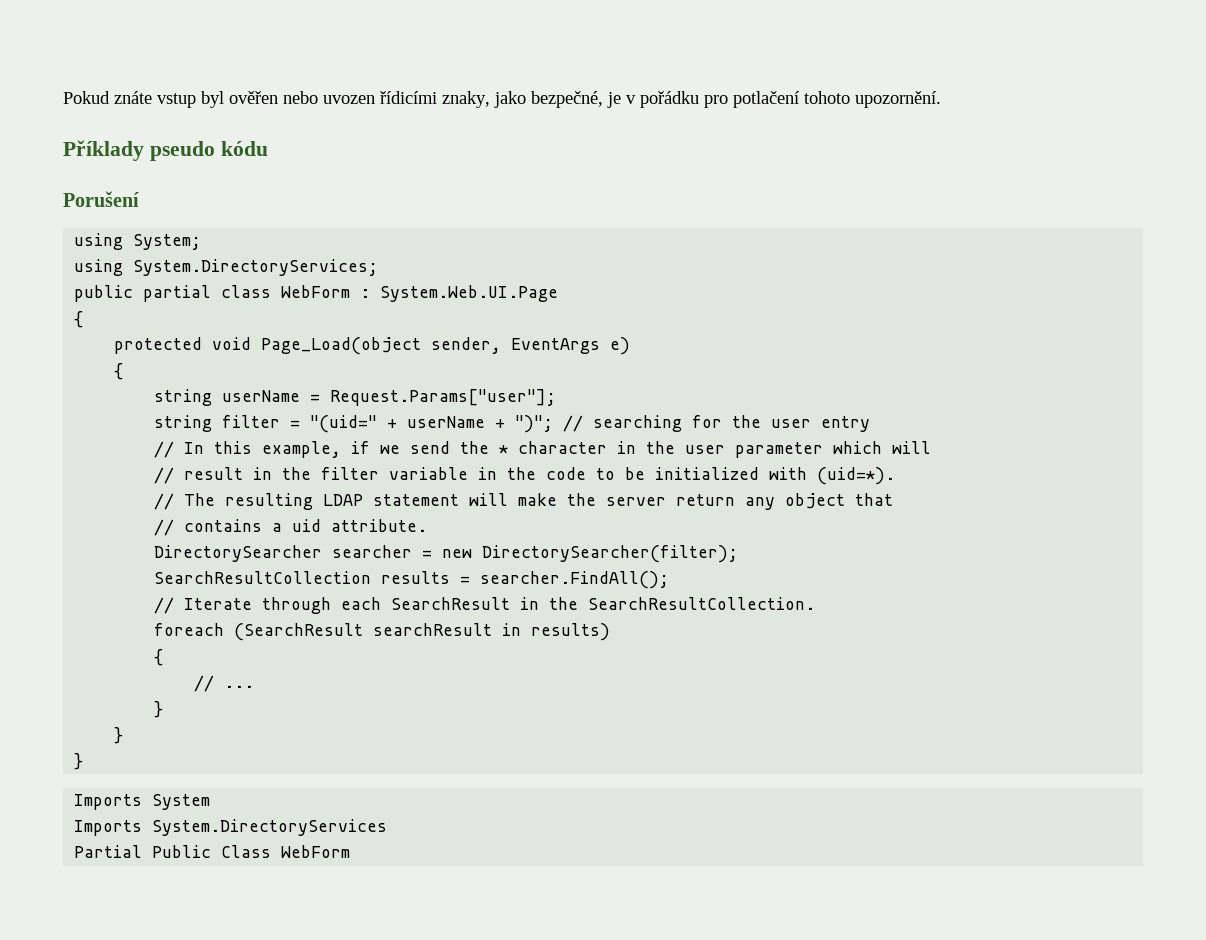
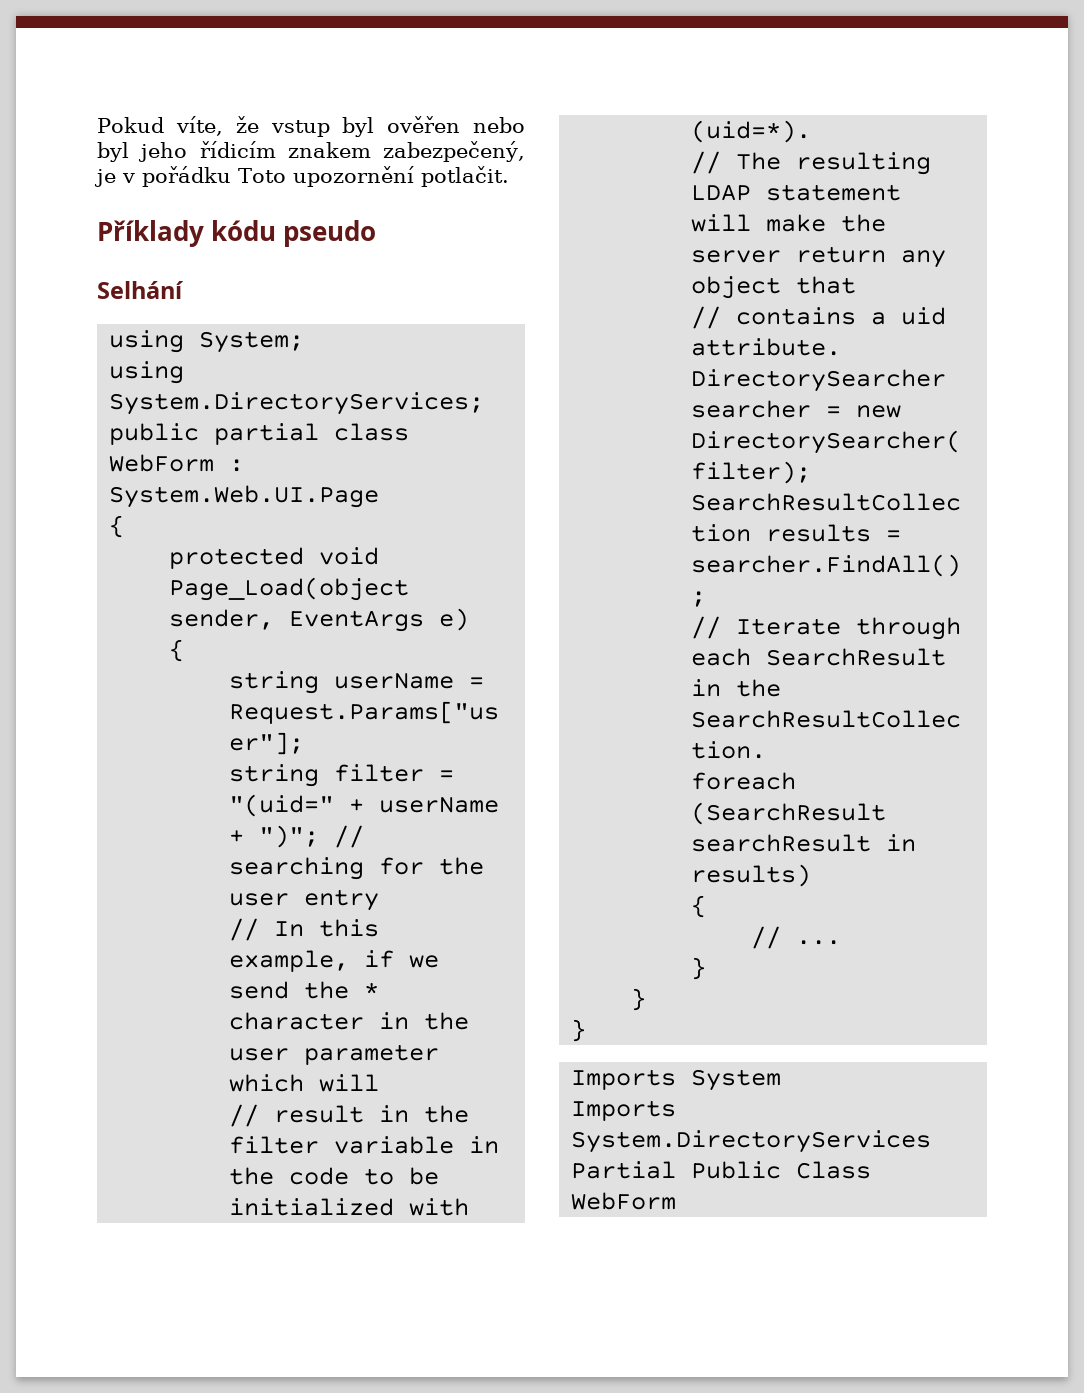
- Pokud znáte vstup byl ověřen nebo uvozen řídicími znaky, jako bezpečné, je v pořádku pro potlačení tohoto upozornění.
+ Pokud víte, že vstup byl ověřen nebo byl jeho řídicím znakem zabezpečený, je v pořádku Toto upozornění potlačit.
- Příklady pseudo kódu
- Porušení
+ Příklady kódu pseudo
+ Selhání

